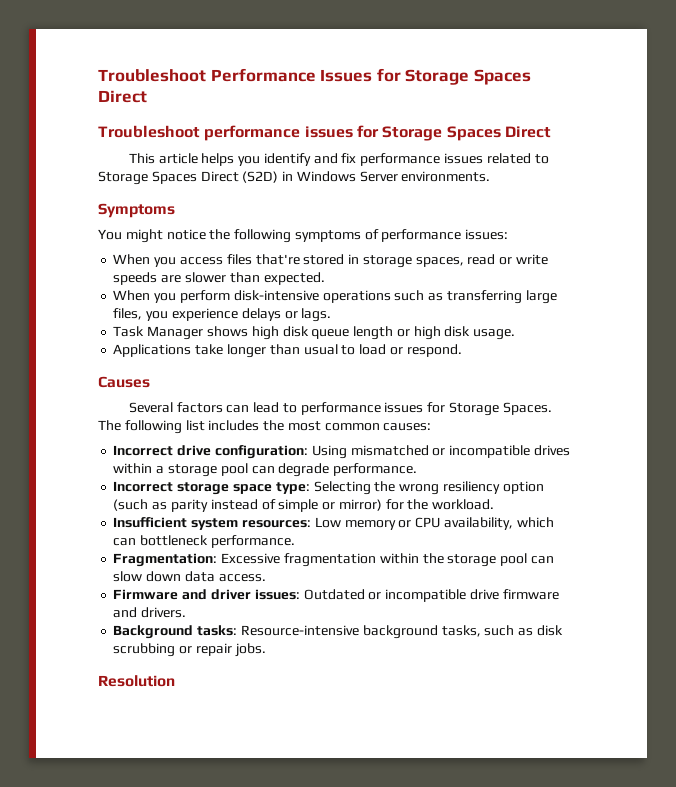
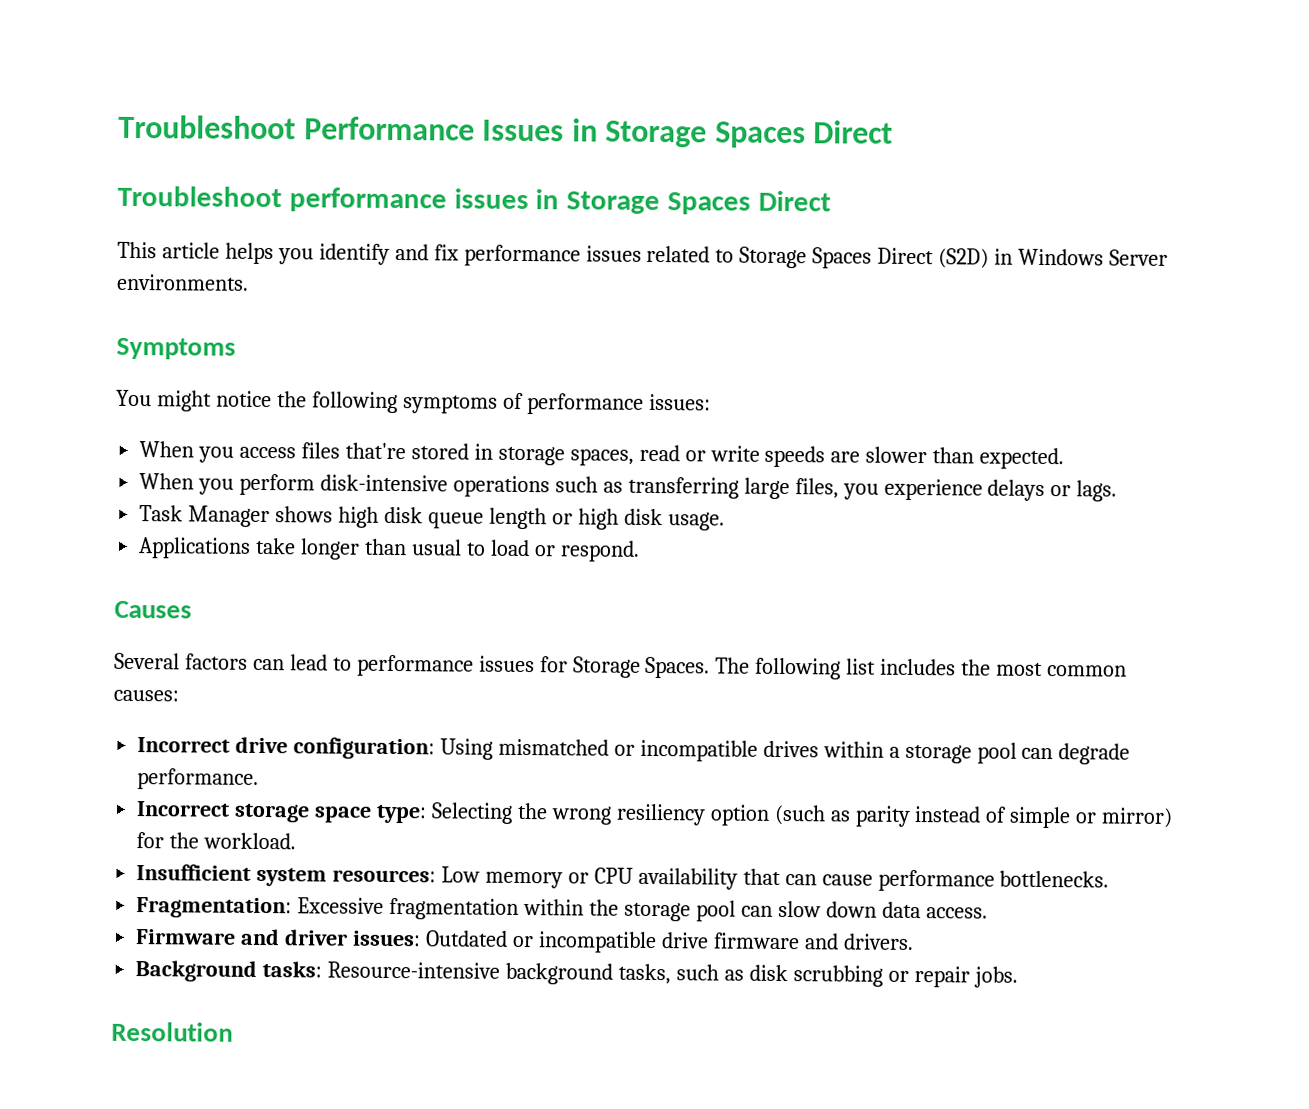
- Troubleshoot Performance Issues for Storage Spaces Direct
+ Troubleshoot Performance Issues in Storage Spaces Direct
- Troubleshoot performance issues for Storage Spaces Direct
+ Troubleshoot performance issues in Storage Spaces Direct
- Insufficient system resources: Low memory or CPU availability, which can bottleneck performance.
+ Insufficient system resources: Low memory or CPU availability that can cause performance bottlenecks.

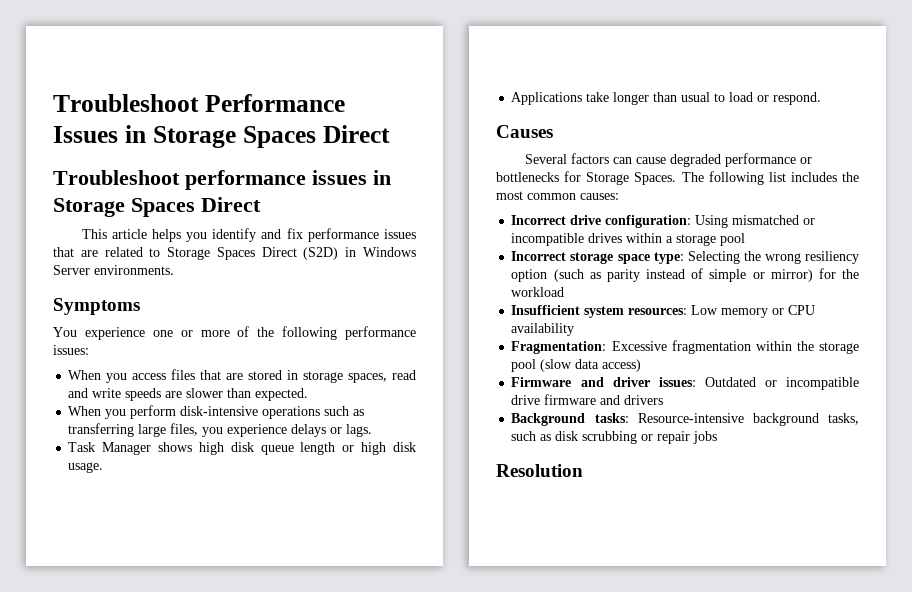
- This article helps you identify and fix performance issues related to Storage Spaces Direct (S2D) in Windows Server environments.
+ This article helps you identify and fix performance issues that are related to Storage Spaces Direct (S2D) in Windows Server environments.
- You might notice the following symptoms of performance issues:
+ You experience one or more of the following performance issues:
- When you access files that're stored in storage spaces, read or write speeds are slower than expected.
+ When you access files that are stored in storage spaces, read and write speeds are slower than expected.
- Several factors can lead to performance issues for Storage Spaces.
+ Several factors can cause degraded performance or bottlenecks for Storage Spaces.
- Incorrect drive configuration: Using mismatched or incompatible drives within a storage pool can degrade performance.
+ Incorrect drive configuration: Using mismatched or incompatible drives within a storage pool
- Incorrect storage space type: Selecting the wrong resiliency option (such as parity instead of simple or mirror) for the workload.
+ Incorrect storage space type: Selecting the wrong resiliency option (such as parity instead of simple or mirror) for the workload
- Insufficient system resources: Low memory or CPU availability that can cause performance bottlenecks.
+ Insufficient system resources: Low memory or CPU availability
- Fragmentation: Excessive fragmentation within the storage pool can slow down data access.
+ Fragmentation: Excessive fragmentation within the storage pool (slow data access)
- Firmware and driver issues: Outdated or incompatible drive firmware and drivers.
+ Firmware and driver issues: Outdated or incompatible drive firmware and drivers
- Background tasks: Resource-intensive background tasks, such as disk scrubbing or repair jobs.
+ Background tasks: Resource-intensive background tasks, such as disk scrubbing or repair jobs

